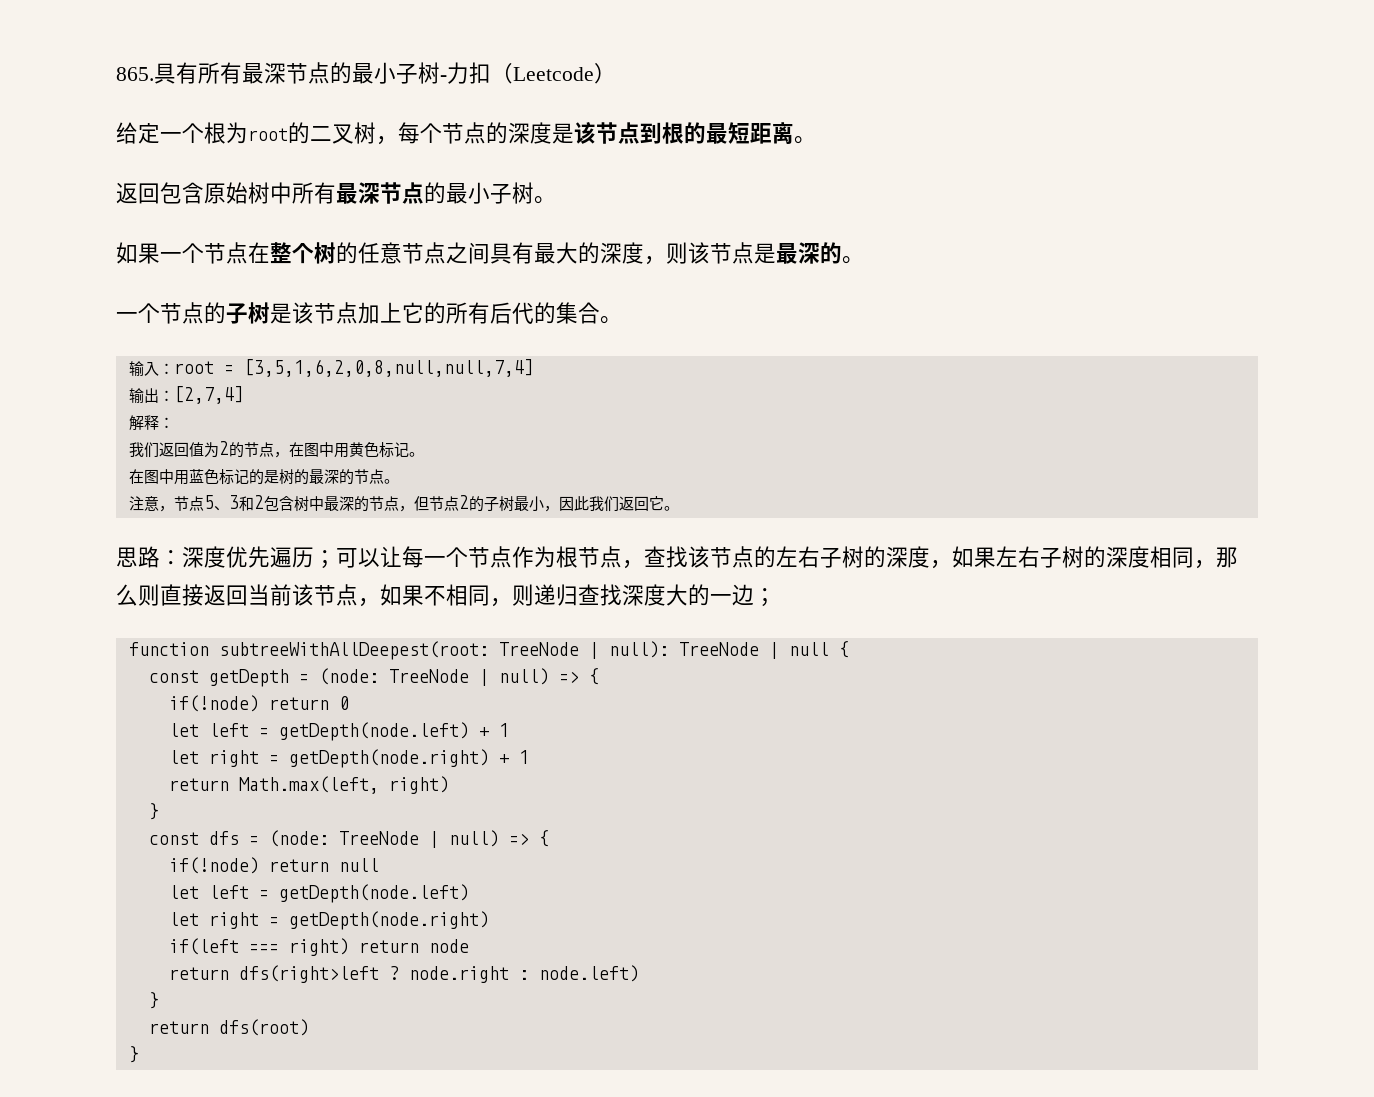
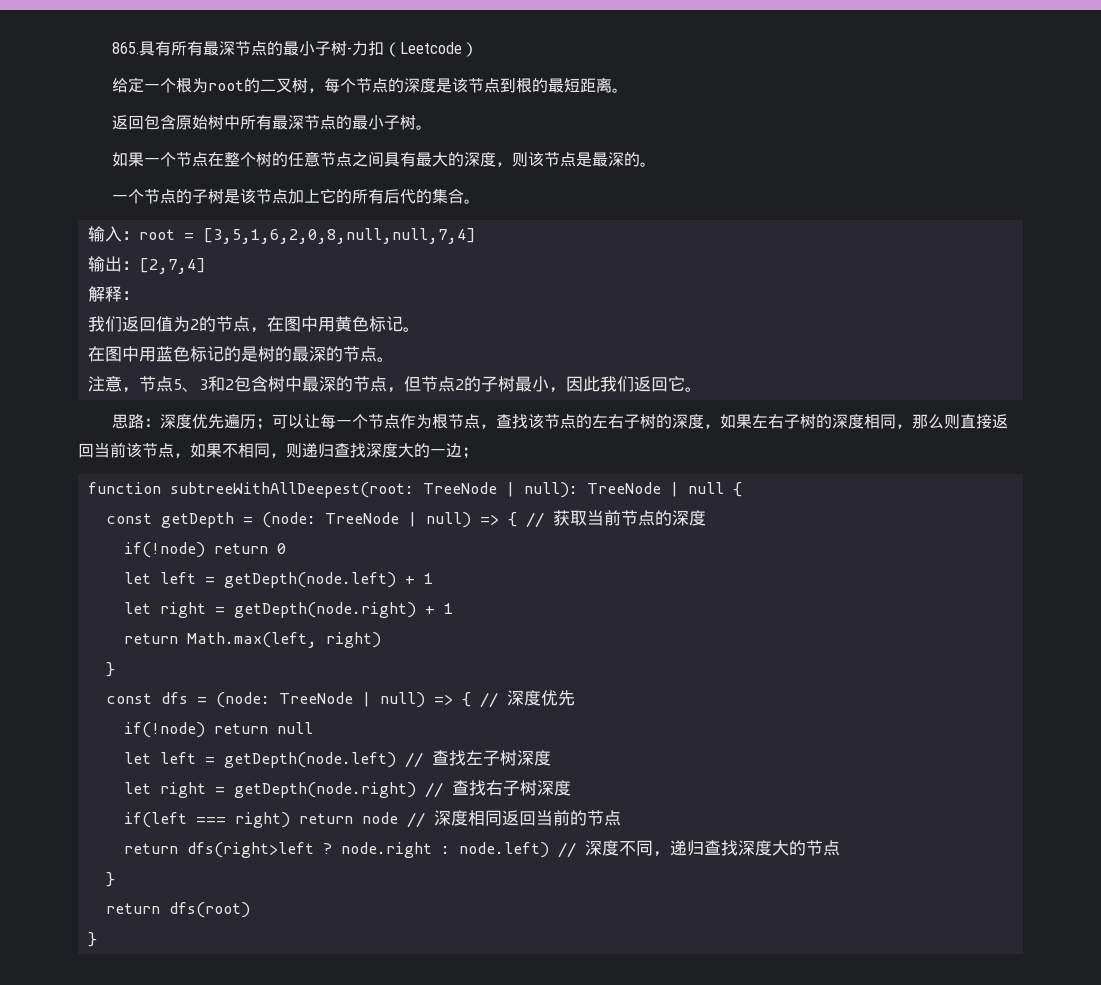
- const getDepth = (node: TreeNode | null) => {
+ const getDepth = (node: TreeNode | null) => { // 获取当前节点的深度
- const dfs = (node: TreeNode | null) => {
+ const dfs = (node: TreeNode | null) => { // 深度优先
  if(!node) return null
- let left = getDepth(node.left)
- let right = getDepth(node.right)
+ let left = getDepth(node.left) // 查找左子树深度
+ let right = getDepth(node.right) // 查找右子树深度
- if(left === right) return node
+ if(left === right) return node // 深度相同返回当前的节点
- return dfs(right>left ? node.right : node.left)
+ return dfs(right>left ? node.right : node.left) // 深度不同，递归查找深度大的节点

